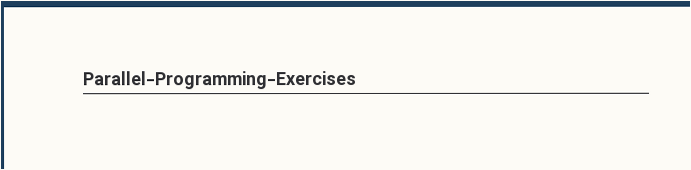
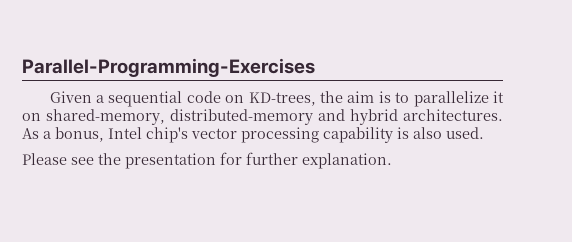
+ Given a sequential code on KD-trees, the aim is to parallelize it on shared-memory, distributed-memory and hybrid architectures. As a bonus, Intel chip's vector processing capability is also used.
+ Please see the presentation for further explanation.

